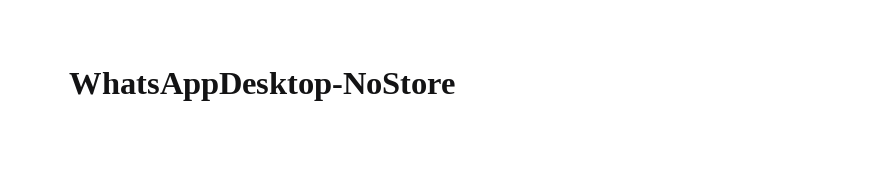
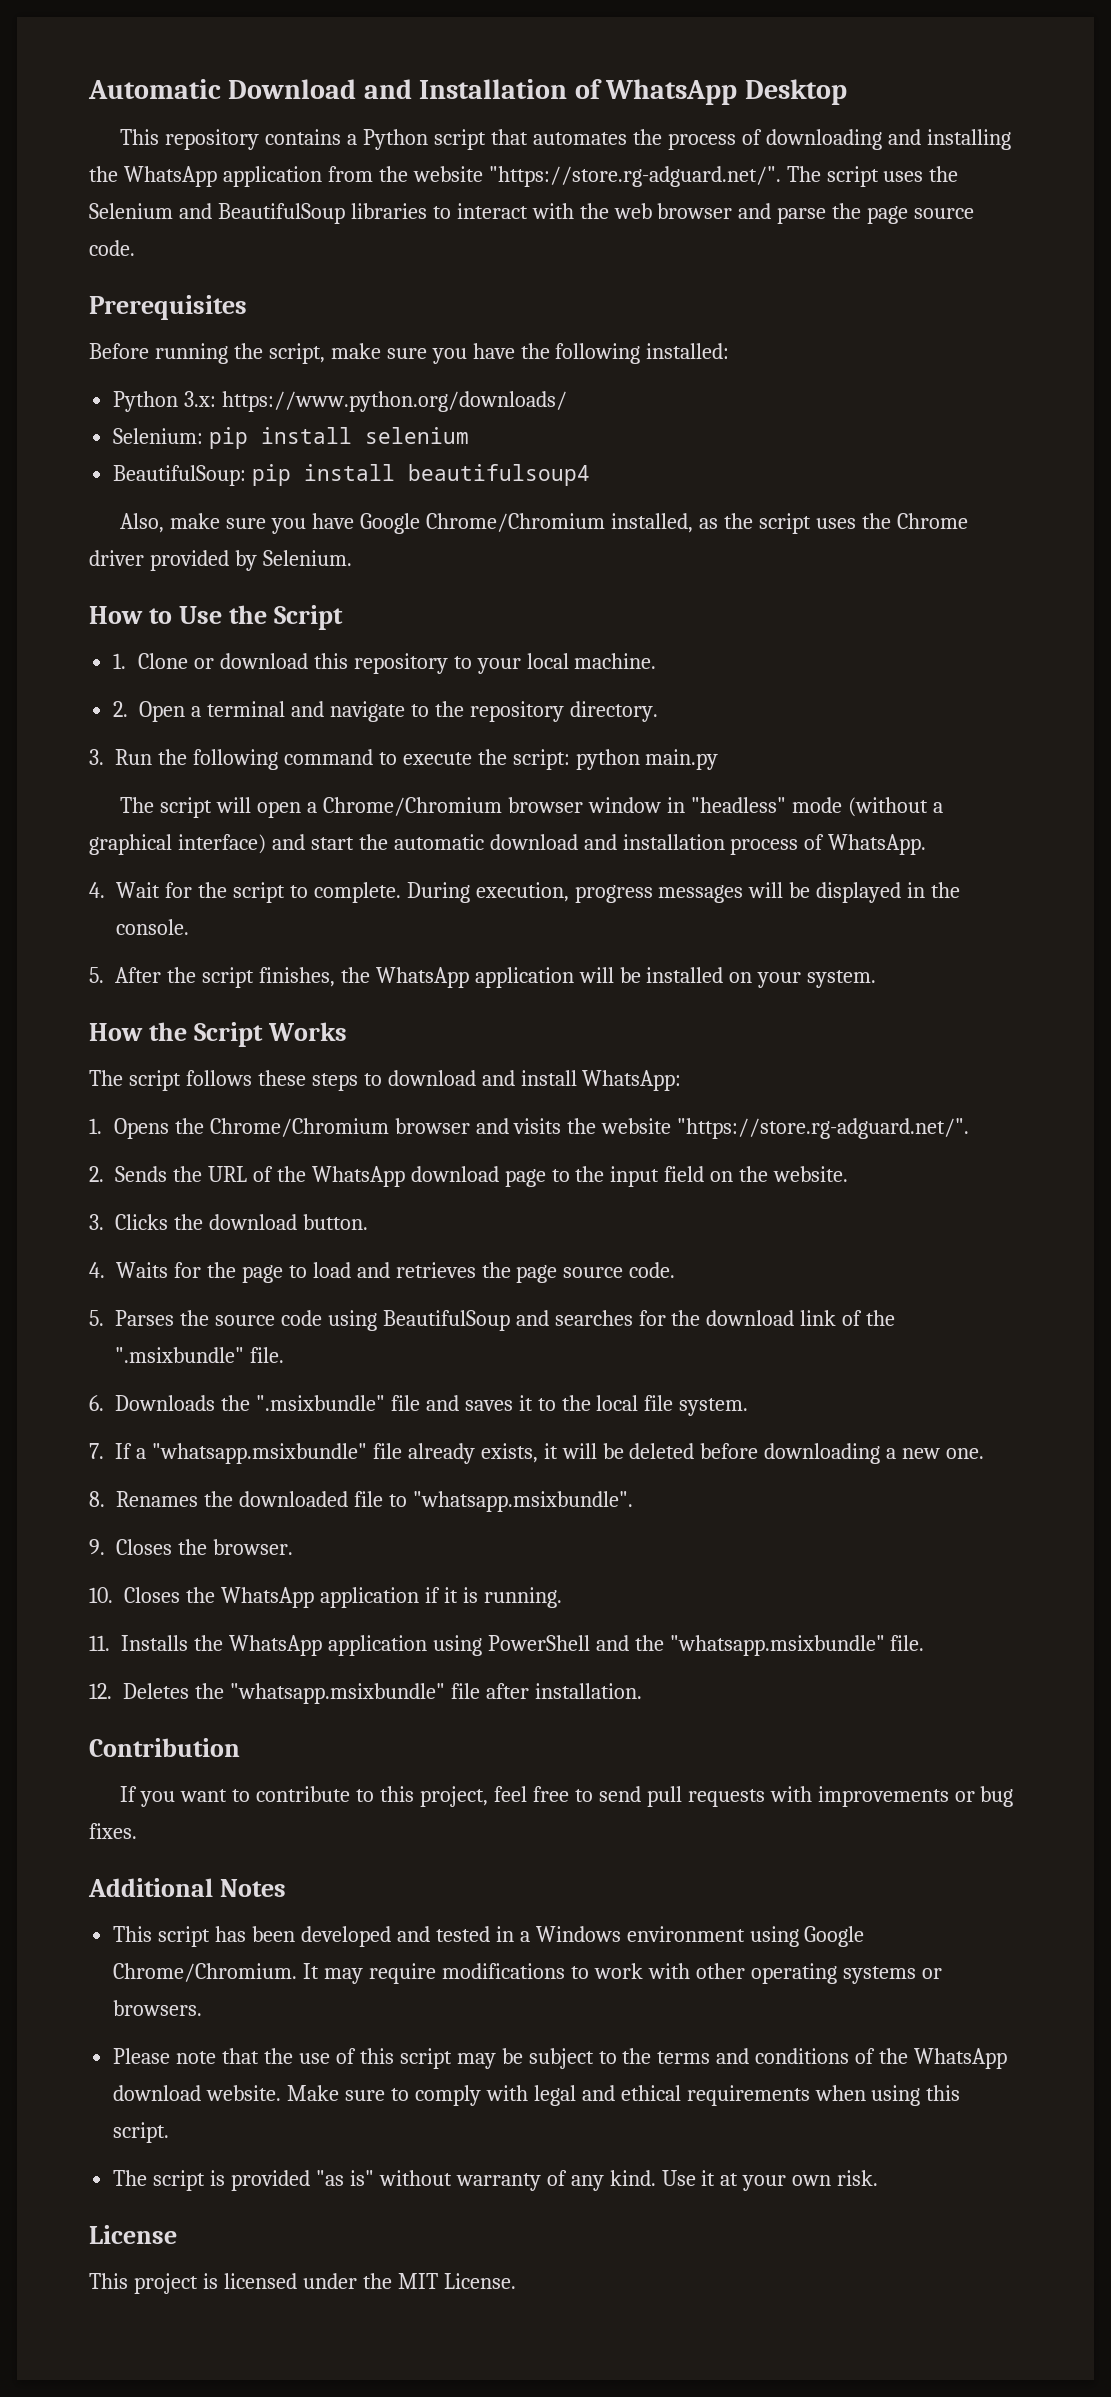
- WhatsAppDesktop-NoStore
+ Automatic Download and Installation of WhatsApp Desktop
+ This repository contains a Python script that automates the process of downloading and installing the WhatsApp application from the website "https://store.rg-adguard.net/". The script uses the Selenium and BeautifulSoup libraries to interact with the web browser and parse the page source code.
+ Prerequisites
+ Before running the script, make sure you have the following installed:
+ Python 3.x: https://www.python.org/downloads/
+ Selenium: pip install selenium
+ BeautifulSoup: pip install beautifulsoup4
+ Also, make sure you have Google Chrome/Chromium installed, as the script uses the Chrome driver provided by Selenium.
+ How to Use the Script
+ 1. Clone or download this repository to your local machine.
+ 2. Open a terminal and navigate to the repository directory.
+ 3. Run the following command to execute the script: python main.py
+ The script will open a Chrome/Chromium browser window in "headless" mode (without a graphical interface) and start the automatic download and installation process of WhatsApp.
+ 4. Wait for the script to complete. During execution, progress messages will be displayed in the console.
+ 5. After the script finishes, the WhatsApp application will be installed on your system.
+ How the Script Works
+ The script follows these steps to download and install WhatsApp:
+ 1. Opens the Chrome/Chromium browser and visits the website "https://store.rg-adguard.net/".
+ 2. Sends the URL of the WhatsApp download page to the input field on the website.
+ 3. Clicks the download button.
+ 4. Waits for the page to load and retrieves the page source code.
+ 5. Parses the source code using BeautifulSoup and searches for the download link of the ".msixbundle" file.
+ 6. Downloads the ".msixbundle" file and saves it to the local file system.
+ 7. If a "whatsapp.msixbundle" file already exists, it will be deleted before downloading a new one.
+ 8. Renames the downloaded file to "whatsapp.msixbundle".
+ 9. Closes the browser.
+ 10. Closes the WhatsApp application if it is running.
+ 11. Installs the WhatsApp application using PowerShell and the "whatsapp.msixbundle" file.
+ 12. Deletes the "whatsapp.msixbundle" file after installation.
+ Contribution
+ If you want to contribute to this project, feel free to send pull requests with improvements or bug fixes.
+ Additional Notes
+ This script has been developed and tested in a Windows environment using Google Chrome/Chromium. It may require modifications to work with other operating systems or browsers.
+ Please note that the use of this script may be subject to the terms and conditions of the WhatsApp download website. Make sure to comply with legal and ethical requirements when using this script.
+ The script is provided "as is" without warranty of any kind. Use it at your own risk.
+ License
+ This project is licensed under the MIT License.

